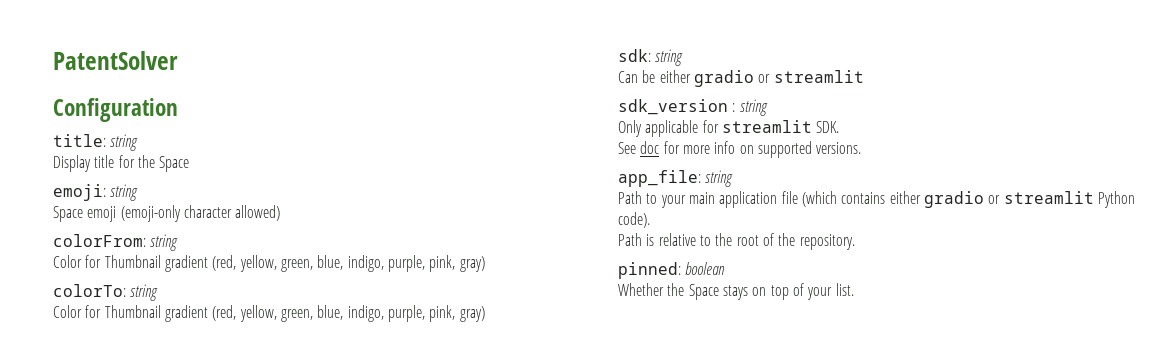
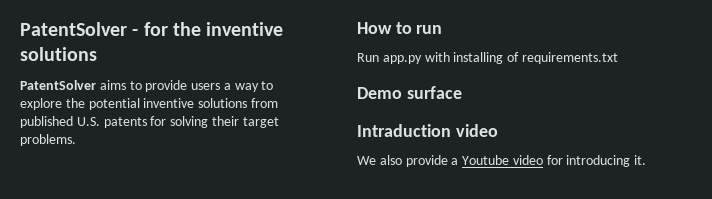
- PatentSolver
- Configuration
- title: string
- Display title for the Space
- emoji: string
- Space emoji (emoji-only character allowed)
- colorFrom: string
- Color for Thumbnail gradient (red, yellow, green, blue, indigo, purple, pink, gray)
- colorTo: string
- Color for Thumbnail gradient (red, yellow, green, blue, indigo, purple, pink, gray)
- sdk: string
- Can be either gradio or streamlit
- sdk_version : string
- Only applicable for streamlit SDK.
- See doc for more info on supported versions.
- app_file: string
- Path to your main application file (which contains either gradio or streamlit Python code).
- Path is relative to the root of the repository.
- pinned: boolean
- Whether the Space stays on top of your list.
+ PatentSolver - for the inventive solutions
+ PatentSolver aims to provide users a way to explore the potential inventive solutions from published U.S. patents for solving their target problems.
+ How to run
+ Run app.py with installing of requirements.txt
+ Demo surface
+ Intraduction video
+ We also provide a Youtube video for introducing it.

